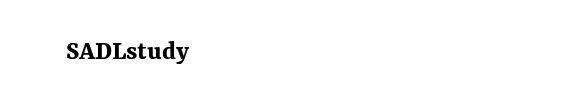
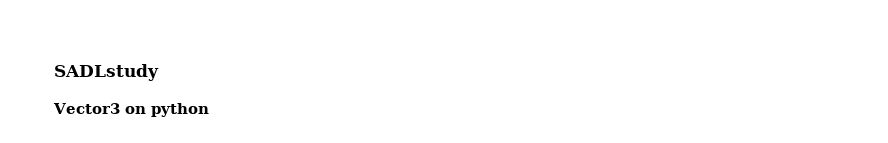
+ Vector3 on python

